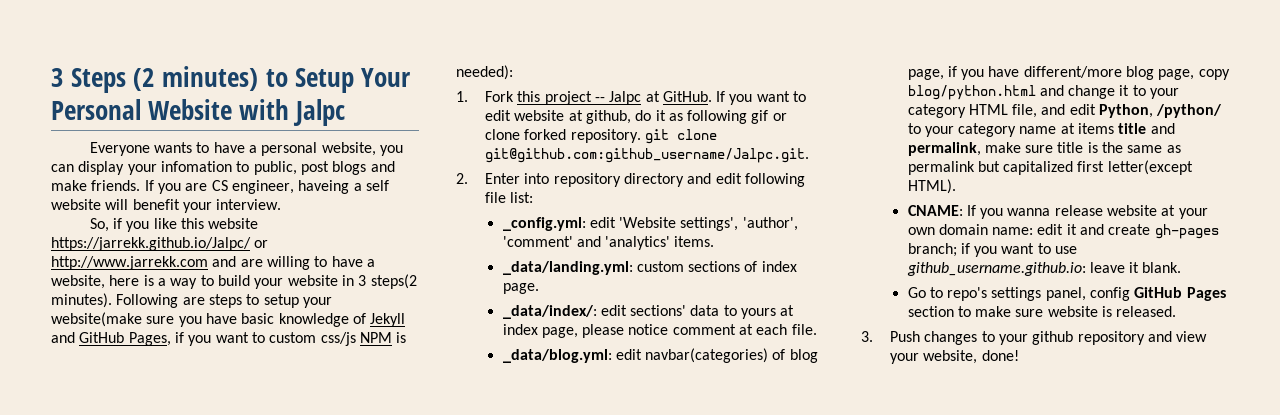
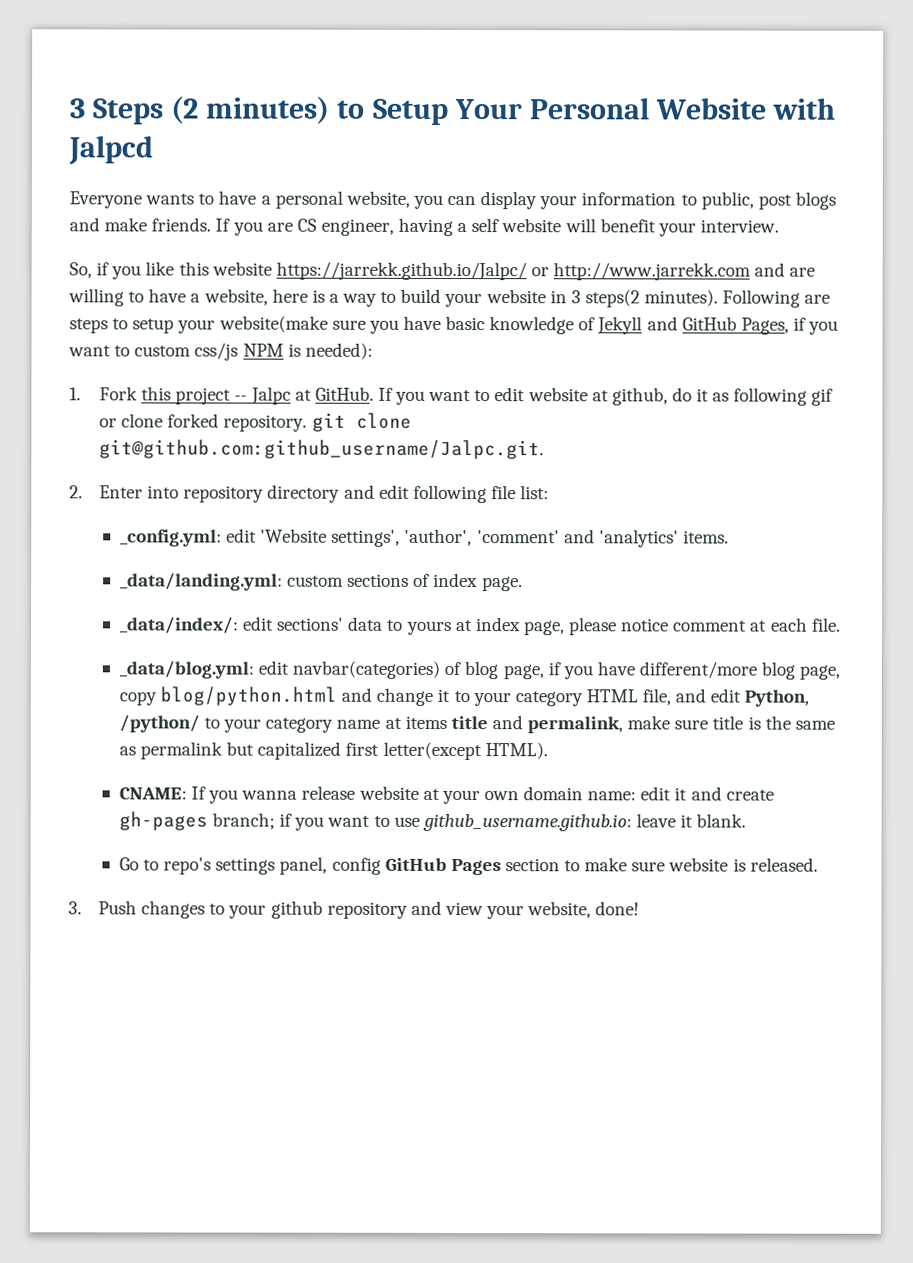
- 3 Steps (2 minutes) to Setup Your Personal Website with Jalpc
+ 3 Steps (2 minutes) to Setup Your Personal Website with Jalpcd
- Everyone wants to have a personal website, you can display your infomation to public, post blogs and make friends.
+ Everyone wants to have a personal website, you can display your information to public, post blogs and make friends.
- If you are CS engineer, haveing a self website will benefit your interview.
+ If you are CS engineer, having a self website will benefit your interview.

